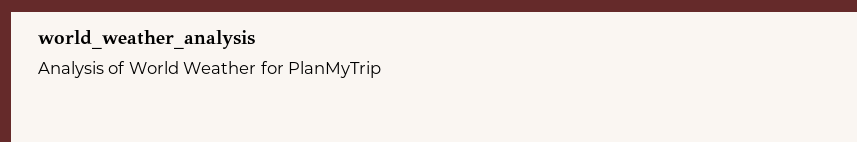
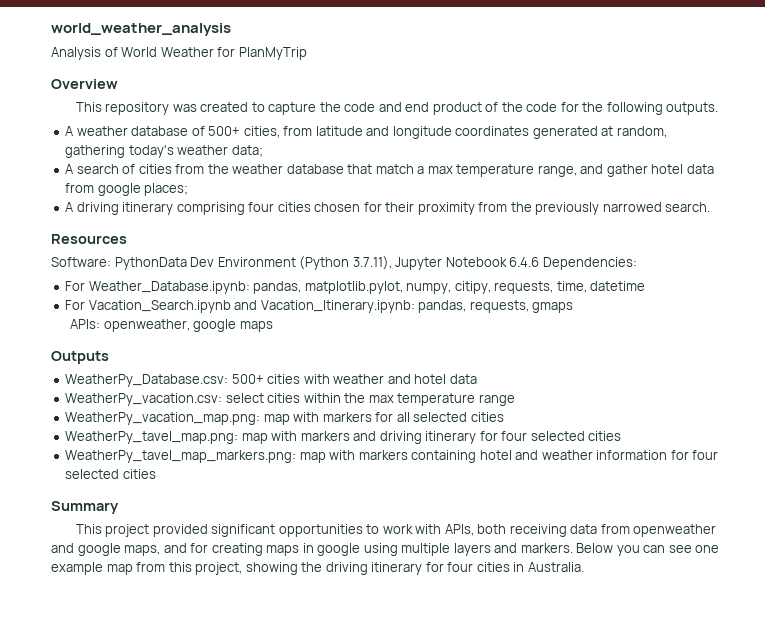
+ Overview
+ This repository was created to capture the code and end product of the code for the following outputs.
+ A weather database of 500+ cities, from latitude and longitude coordinates generated at random, gathering today's weather data;
+ A search of cities from the weather database that match a max temperature range, and gather hotel data from google places;
+ A driving itinerary comprising four cities chosen for their proximity from the previously narrowed search.
+ Resources
+ Software: PythonData Dev Environment (Python 3.7.11), Jupyter Notebook 6.4.6 Dependencies:
+ For Weather_Database.ipynb: pandas, matplotlib.pylot, numpy, citipy, requests, time, datetime
+ For Vacation_Search.ipynb and Vacation_Itinerary.ipynb: pandas, requests, gmaps
+ APIs: openweather, google maps
+ Outputs
+ WeatherPy_Database.csv: 500+ cities with weather and hotel data
+ WeatherPy_vacation.csv: select cities within the max temperature range
+ WeatherPy_vacation_map.png: map with markers for all selected cities
+ WeatherPy_tavel_map.png: map with markers and driving itinerary for four selected cities
+ WeatherPy_tavel_map_markers.png: map with markers containing hotel and weather information for four selected cities
+ Summary
+ This project provided significant opportunities to work with APIs, both receiving data from openweather and google maps, and for creating maps in google using multiple layers and markers. Below you can see one example map from this project, showing the driving itinerary for four cities in Australia.

